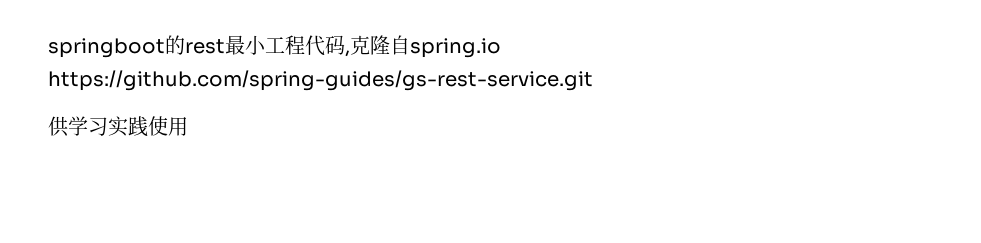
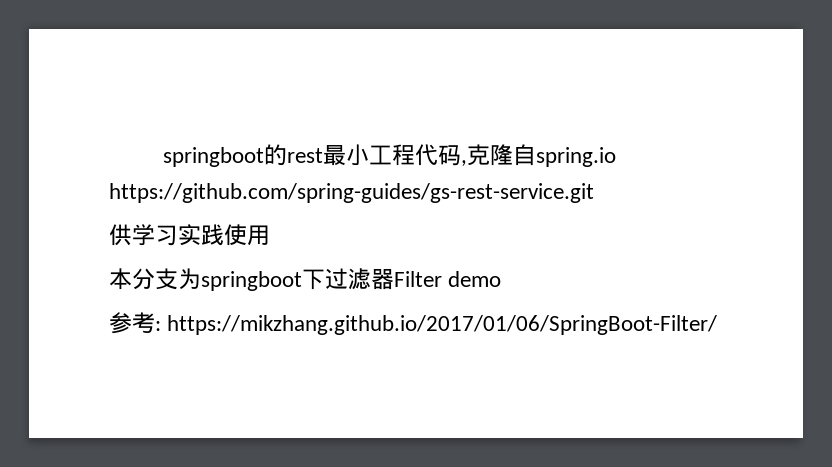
+ 本分支为springboot下过滤器Filter demo
+ 参考: https://mikzhang.github.io/2017/01/06/SpringBoot-Filter/

